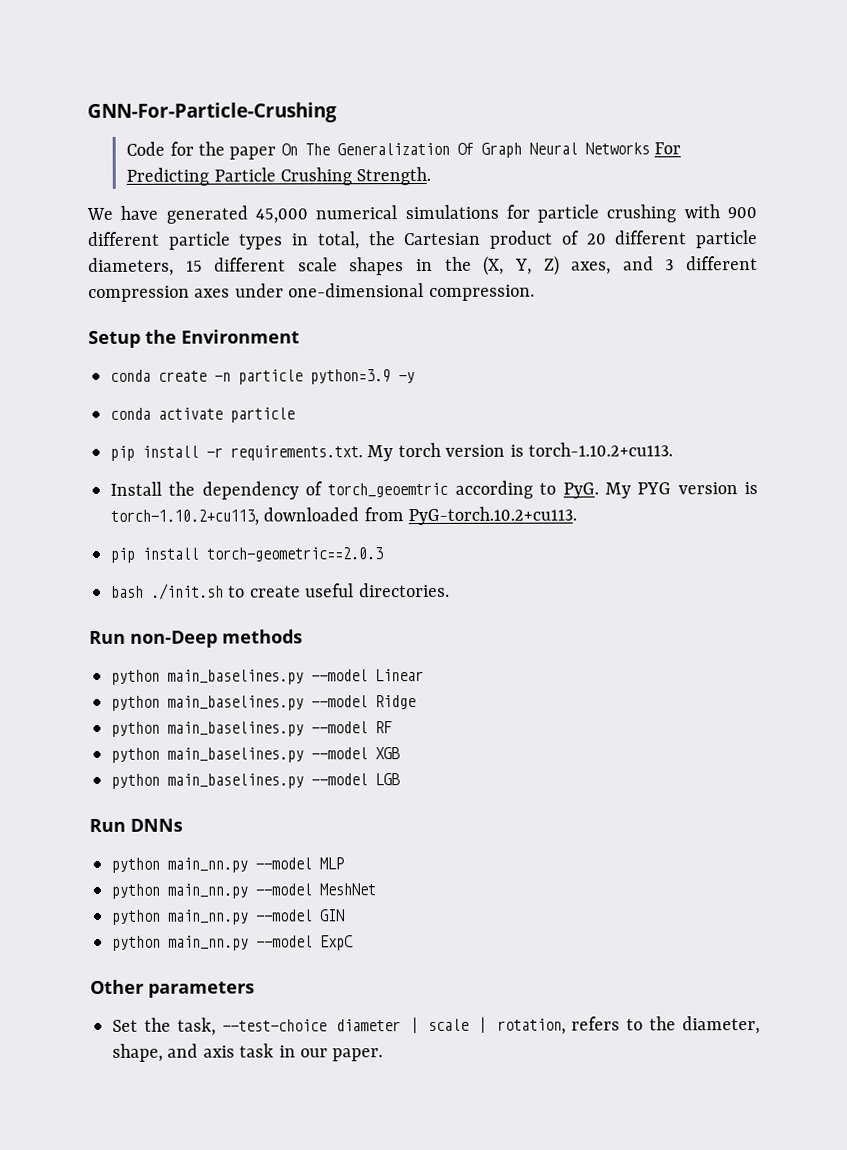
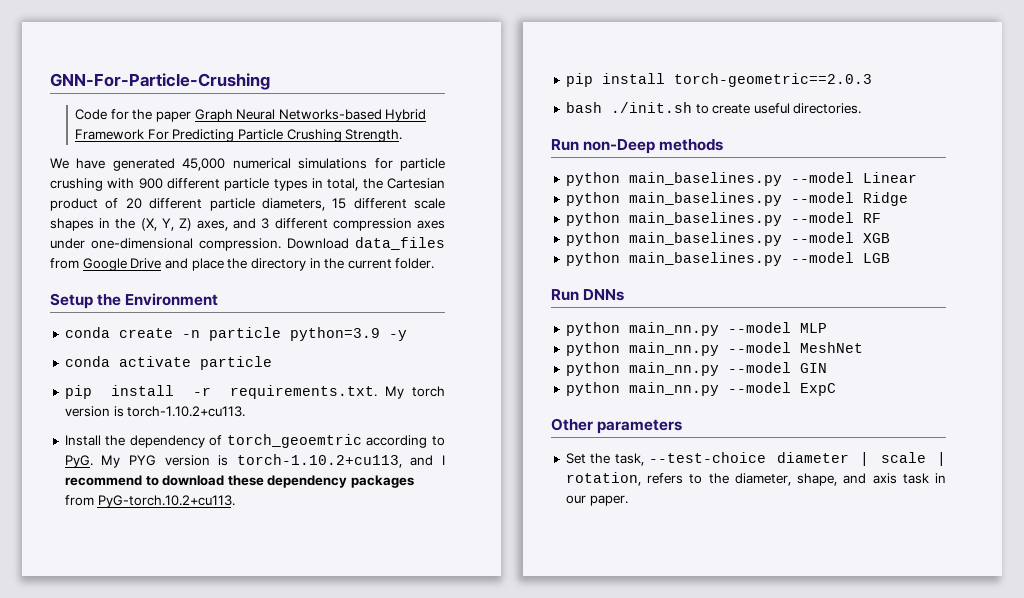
- Code for the paper On The Generalization Of Graph Neural Networks For Predicting Particle Crushing Strength.
+ Code for the paper Graph Neural Networks-based Hybrid Framework For Predicting Particle Crushing Strength.
+ Download data_files from Google Drive and place the directory in the current folder.
- Install the dependency of torch_geoemtric according to PyG. My PYG version is torch-1.10.2+cu113, downloaded from PyG-torch.10.2+cu113.
+ Install the dependency of torch_geoemtric according to PyG. My PYG version is torch-1.10.2+cu113, and I recommend to download these dependency packages from PyG-torch.10.2+cu113.

